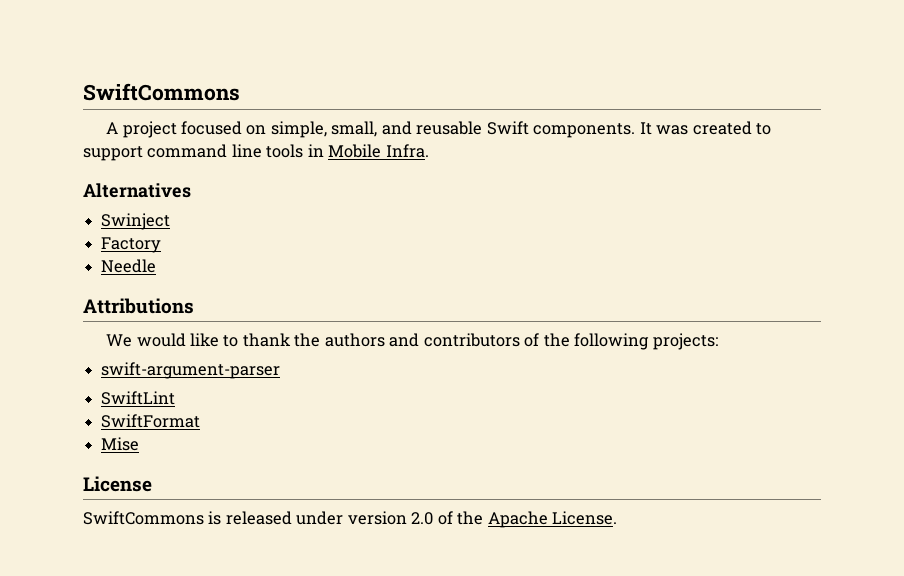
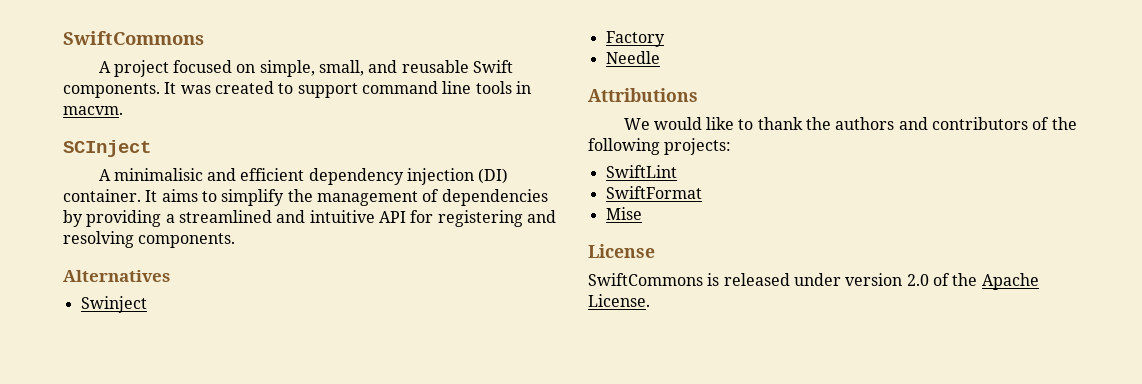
- It was created to support command line tools in Mobile Infra.
+ It was created to support command line tools in macvm.
+ SCInject
+ A minimalisic and efficient dependency injection (DI) container. It aims to simplify the management of dependencies by providing a streamlined and intuitive API for registering and resolving components.
- swift-argument-parser

